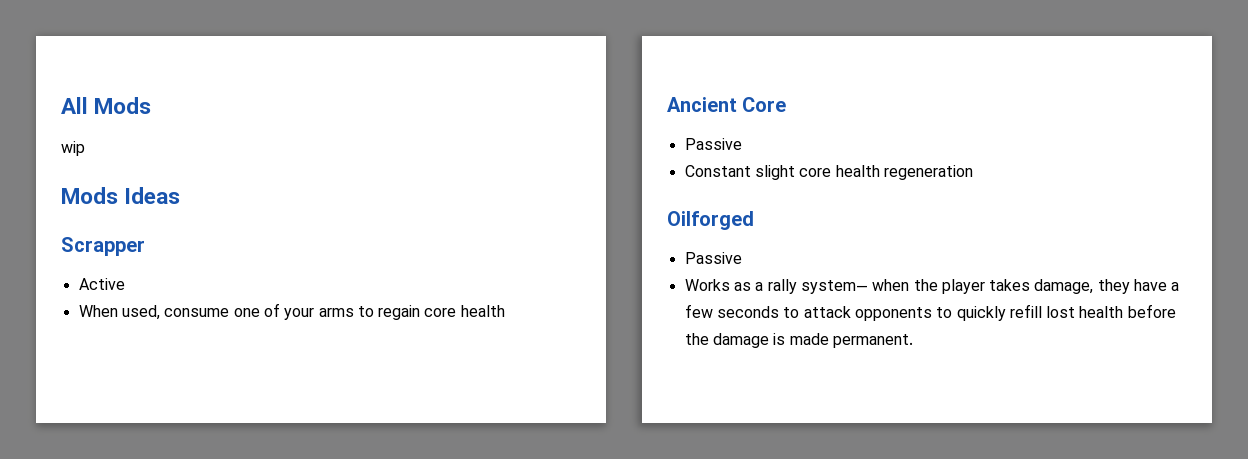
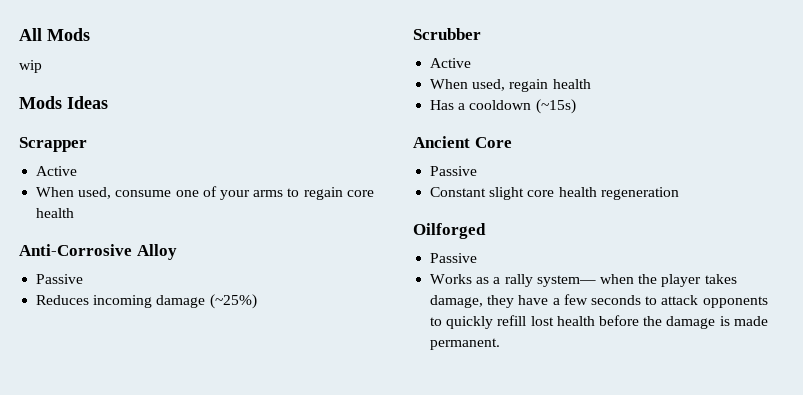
+ Anti-Corrosive Alloy
+ Passive
+ Reduces incoming damage (~25%)
+ Scrubber
+ Active
+ When used, regain health
+ Has a cooldown (~15s)

